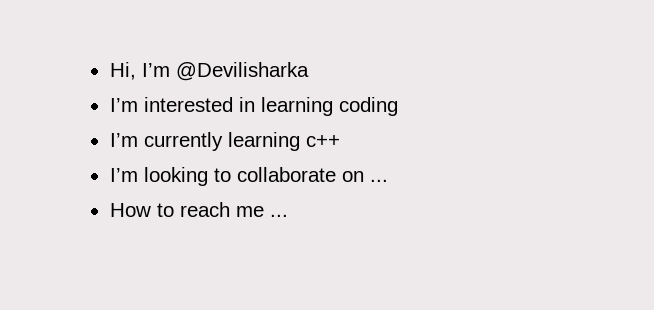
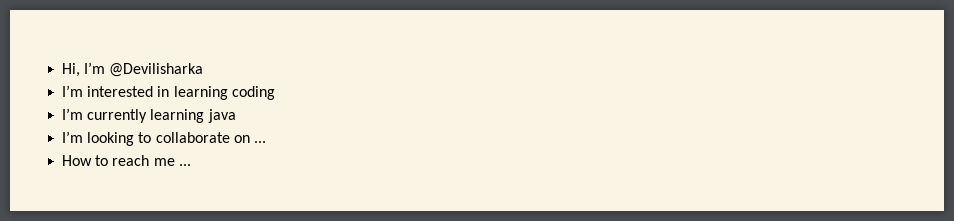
- I’m currently learning c++
+ I’m currently learning java

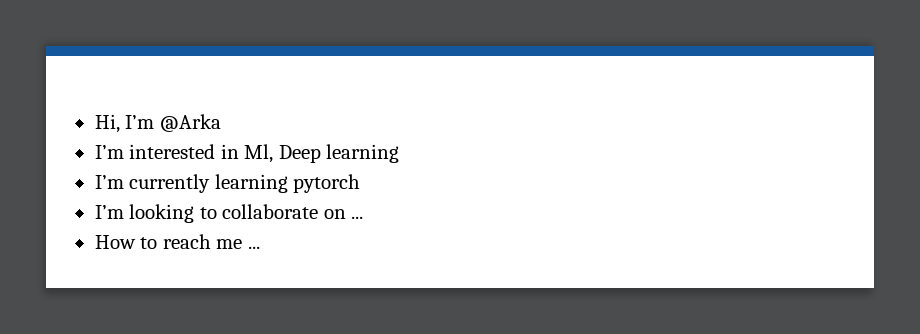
- Hi, I’m @Devilisharka
+ Hi, I’m @Arka
- I’m interested in learning coding
+ I’m interested in Ml, Deep learning
- I’m currently learning java
+ I’m currently learning pytorch

